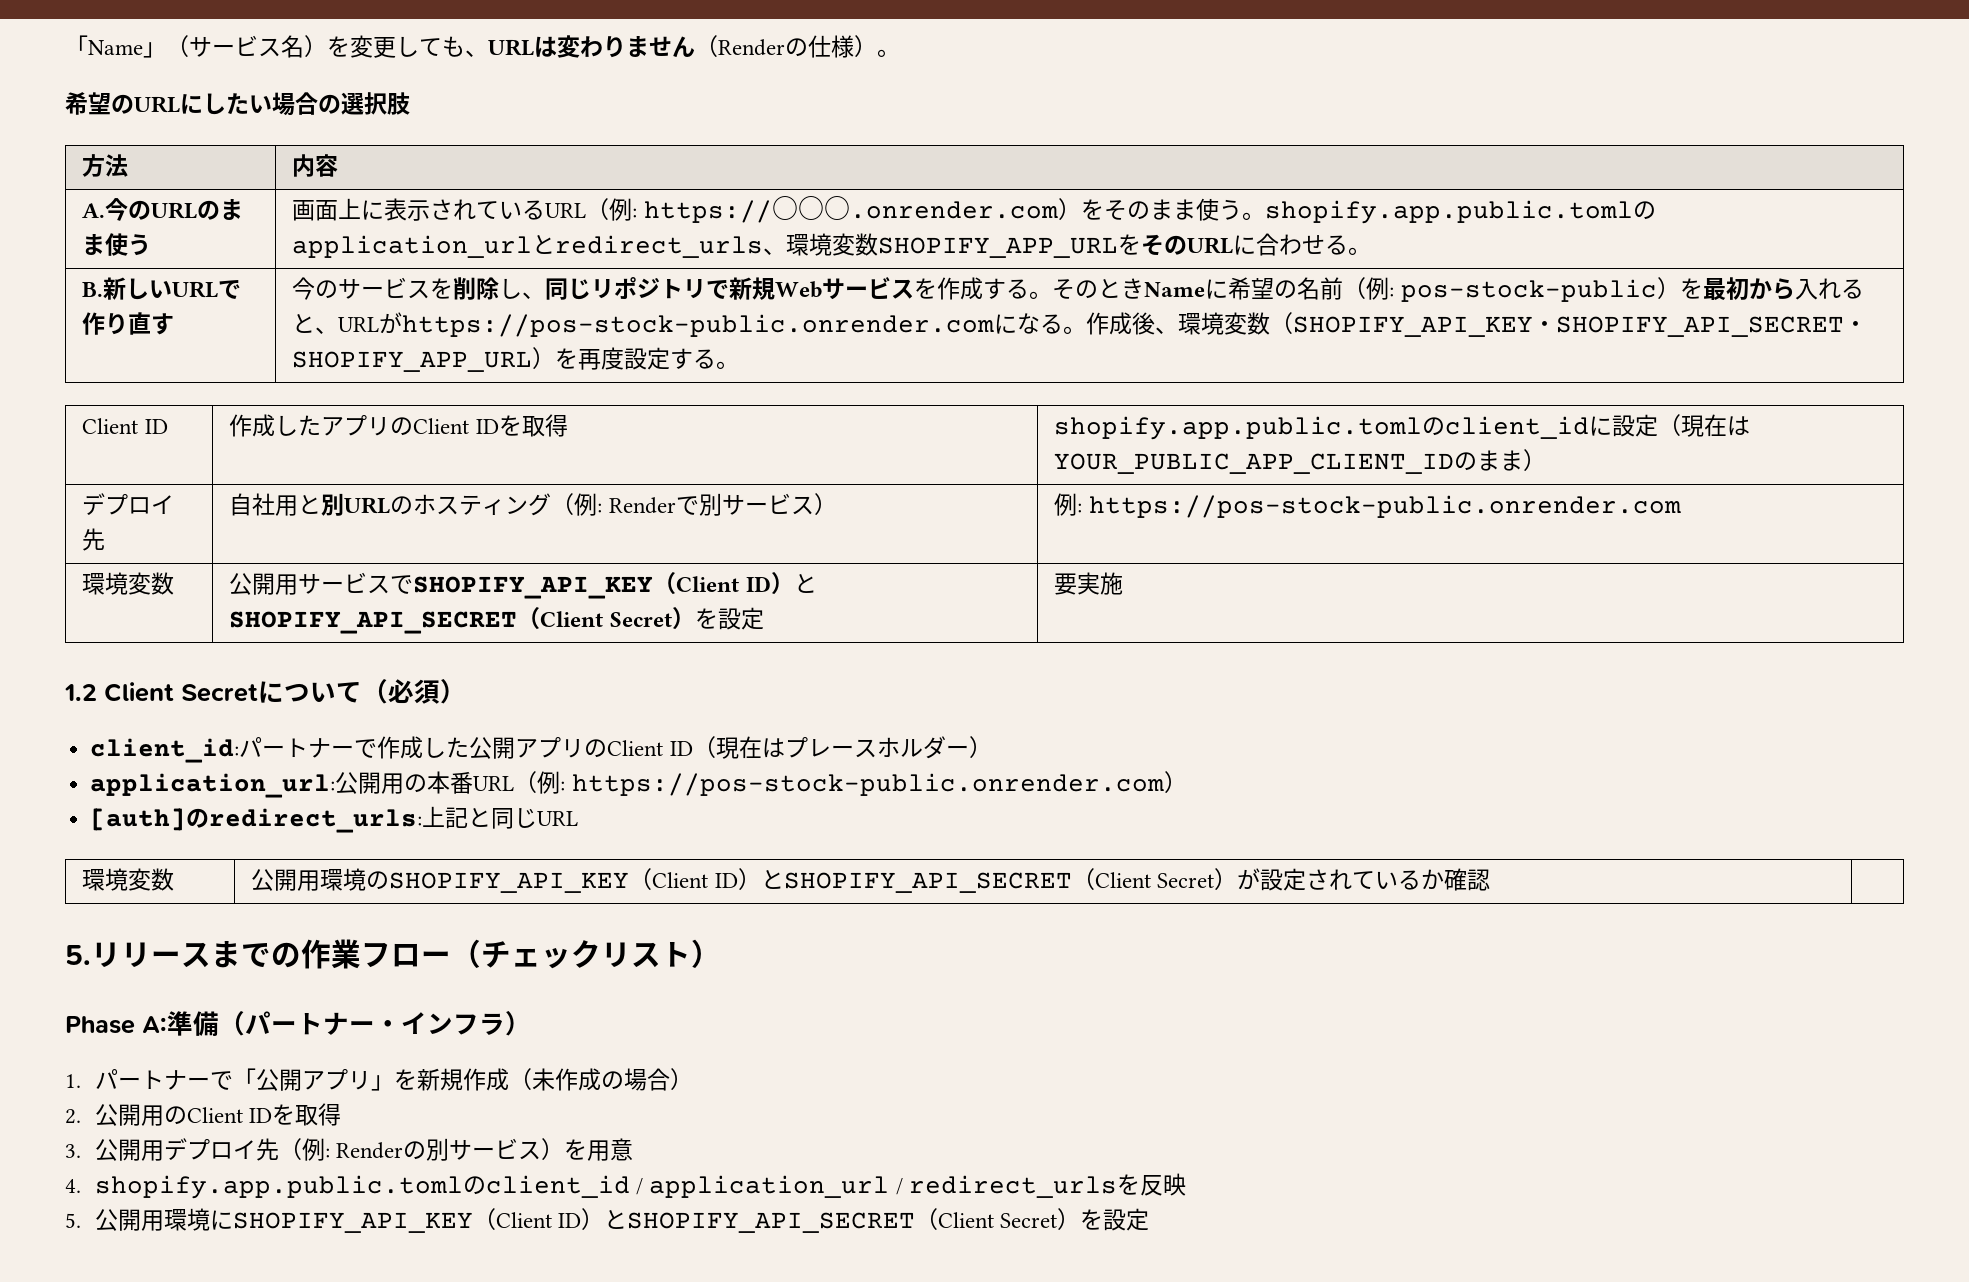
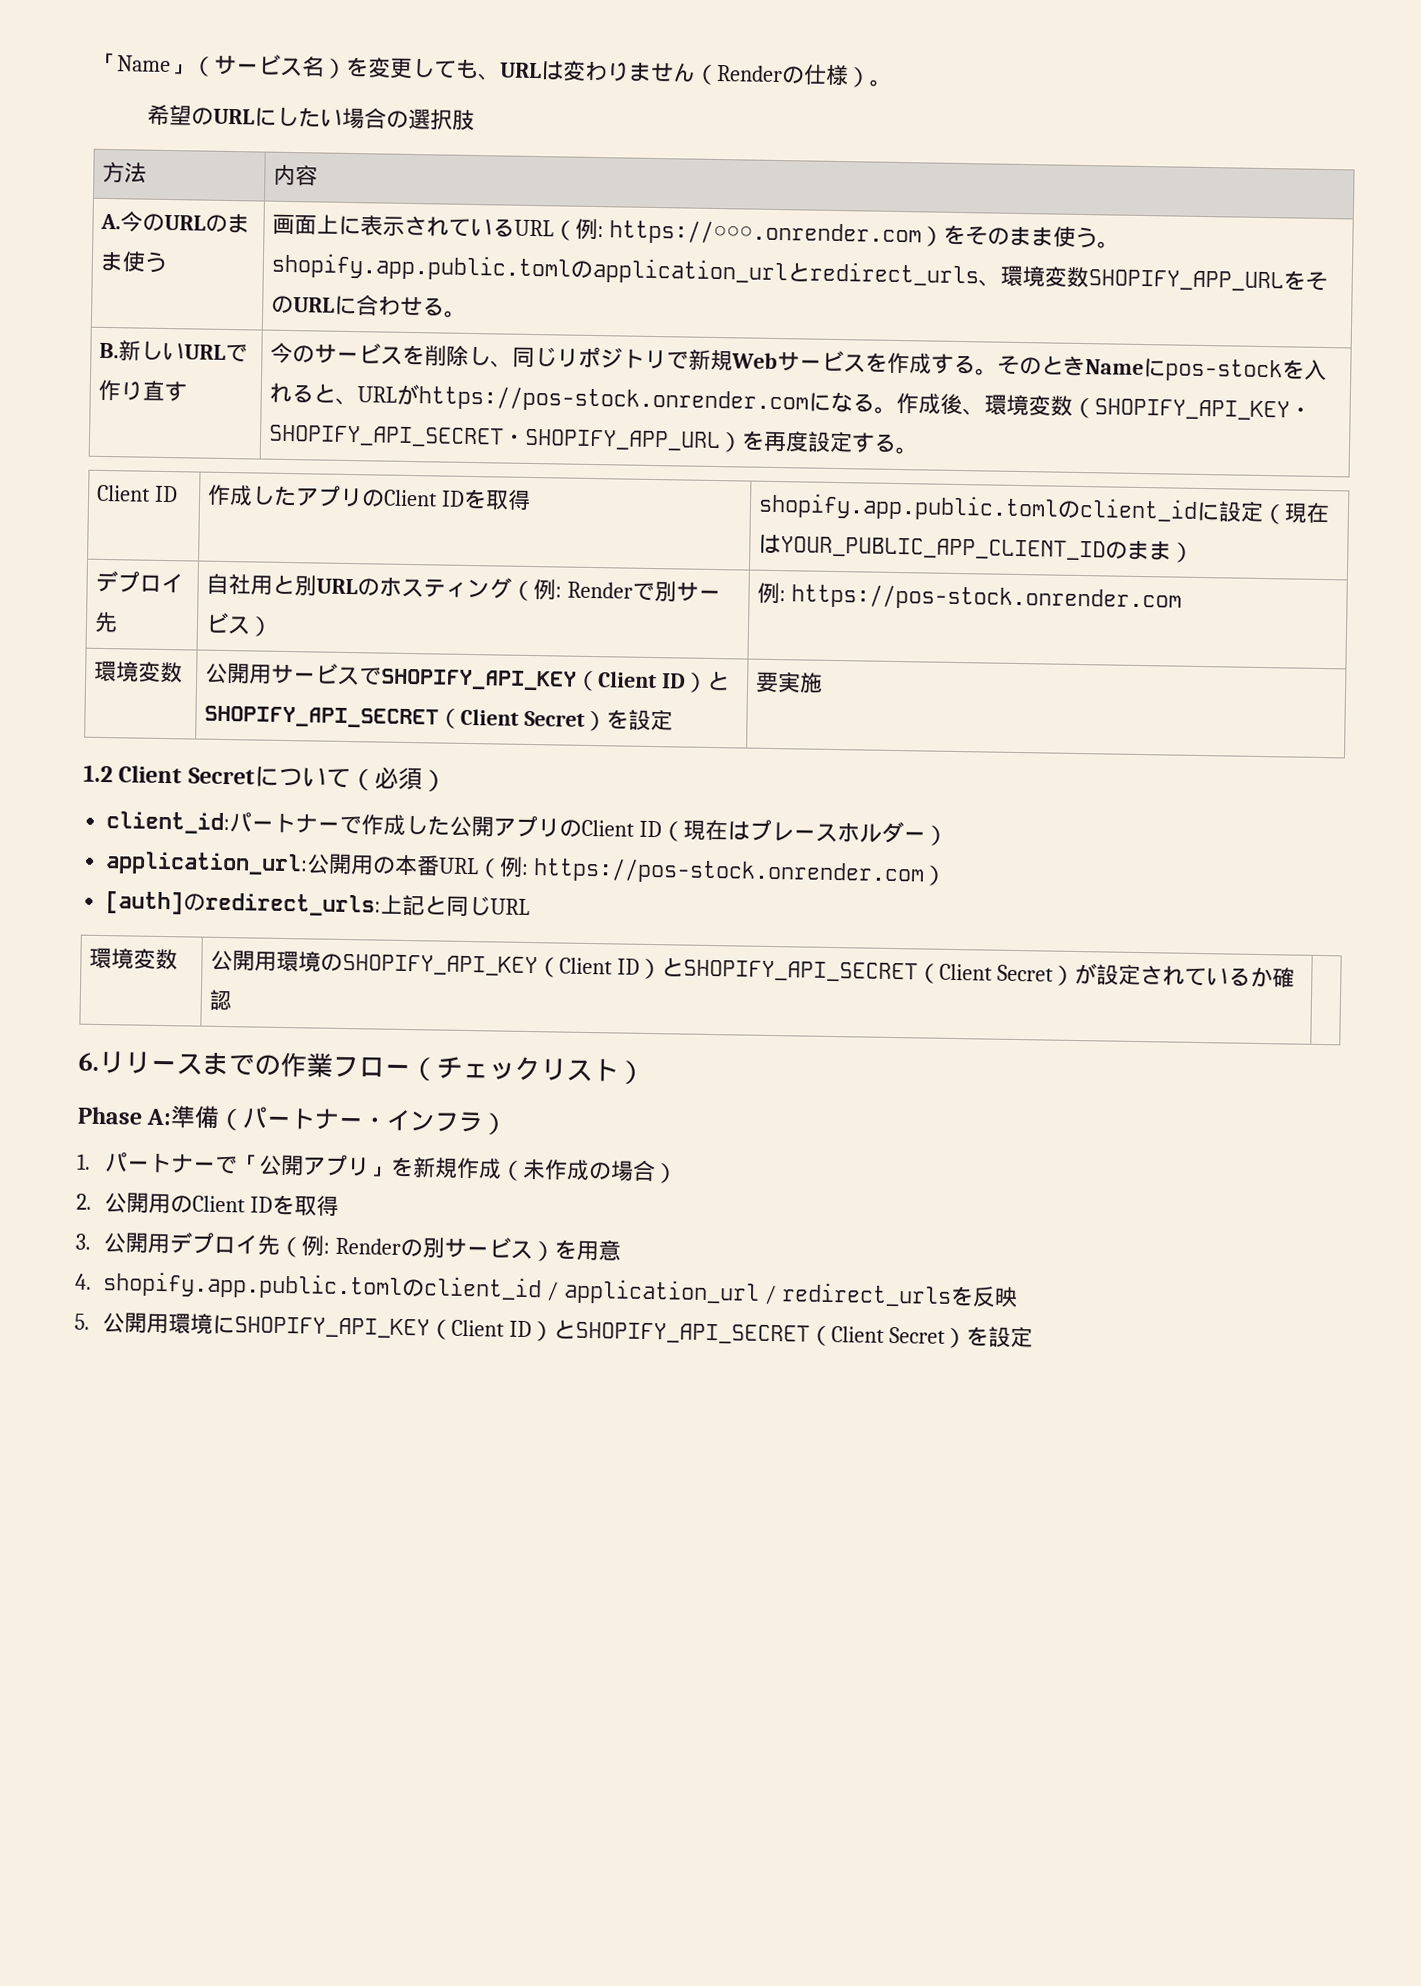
- そのときNameに希望の名前（例: pos-stock-public）を最初から入れると、URLがhttps://pos-stock-public.onrender.comになる。
+ そのときNameにpos-stockを入れると、URLがhttps://pos-stock.onrender.comになる。
- デプロイ先 | 自社用と別URLのホスティング（例: Renderで別サービス） | 例: https://pos-stock-public.onrender.com
+ デプロイ先 | 自社用と別URLのホスティング（例: Renderで別サービス） | 例: https://pos-stock.onrender.com
- application_url:公開用の本番URL（例: https://pos-stock-public.onrender.com）
+ application_url:公開用の本番URL（例: https://pos-stock.onrender.com）
- 5.リリースまでの作業フロー（チェックリスト）
+ 6.リリースまでの作業フロー（チェックリスト）

